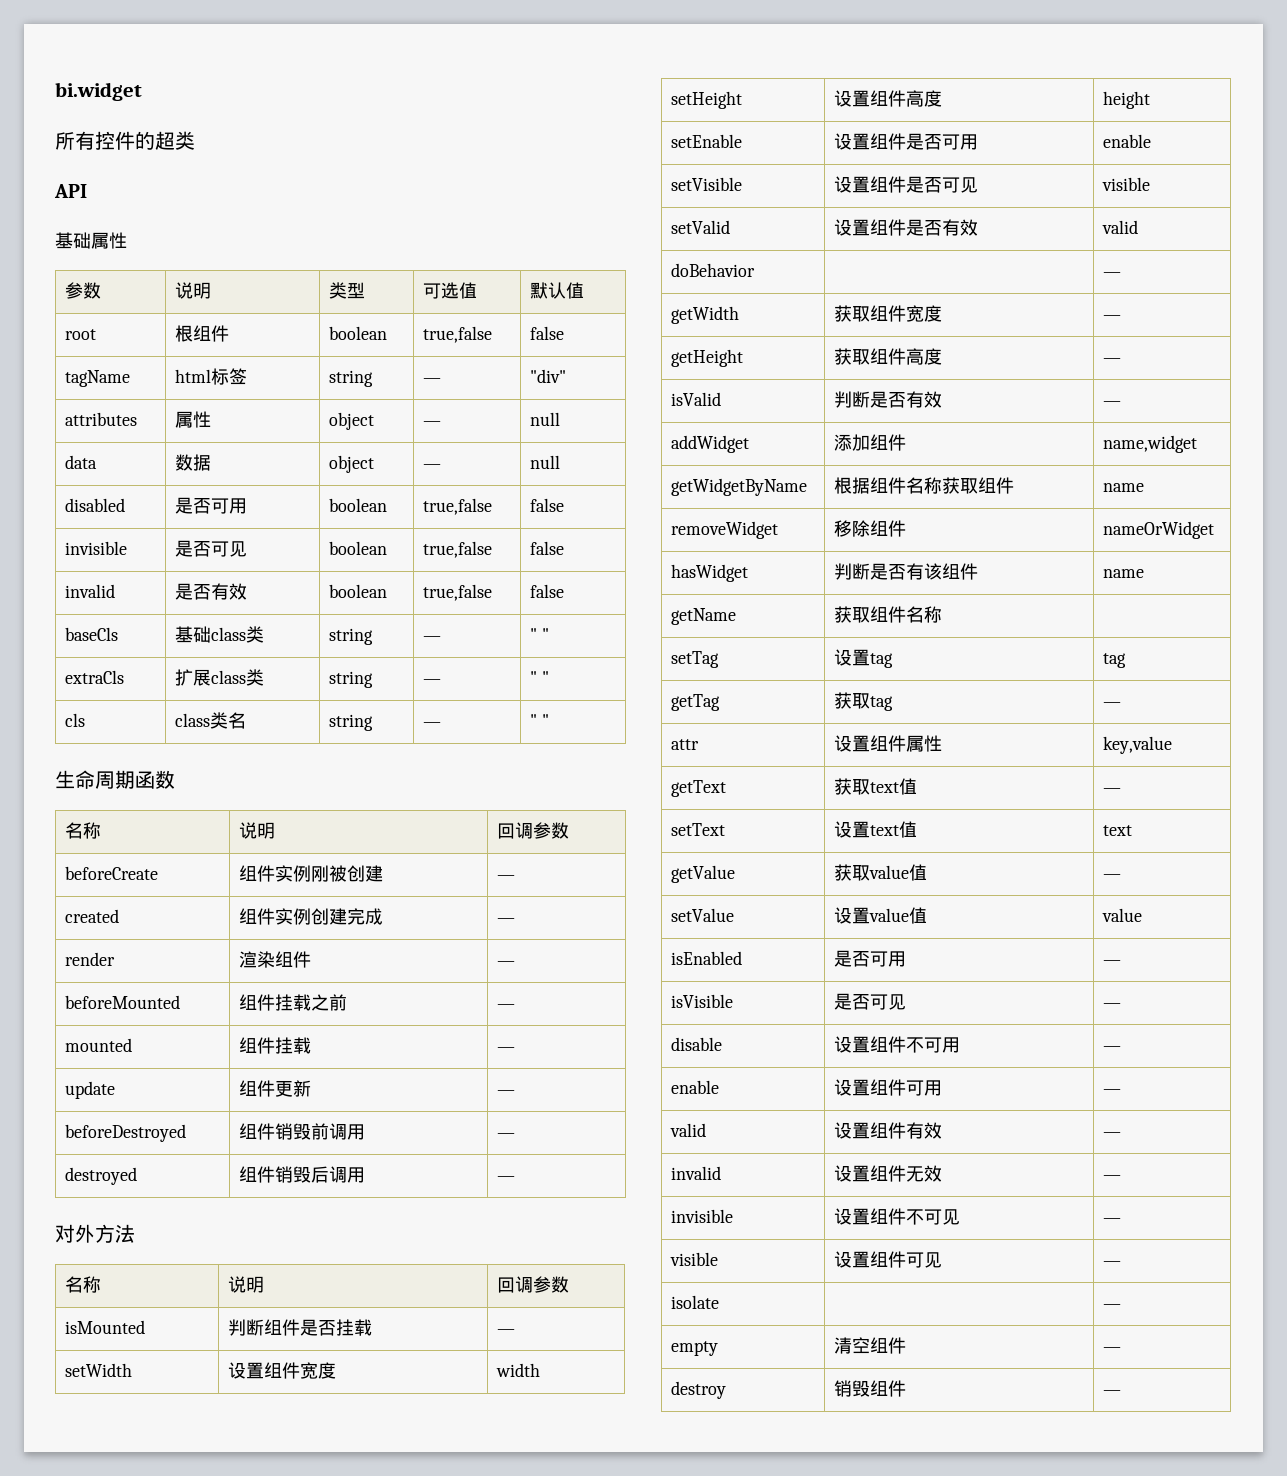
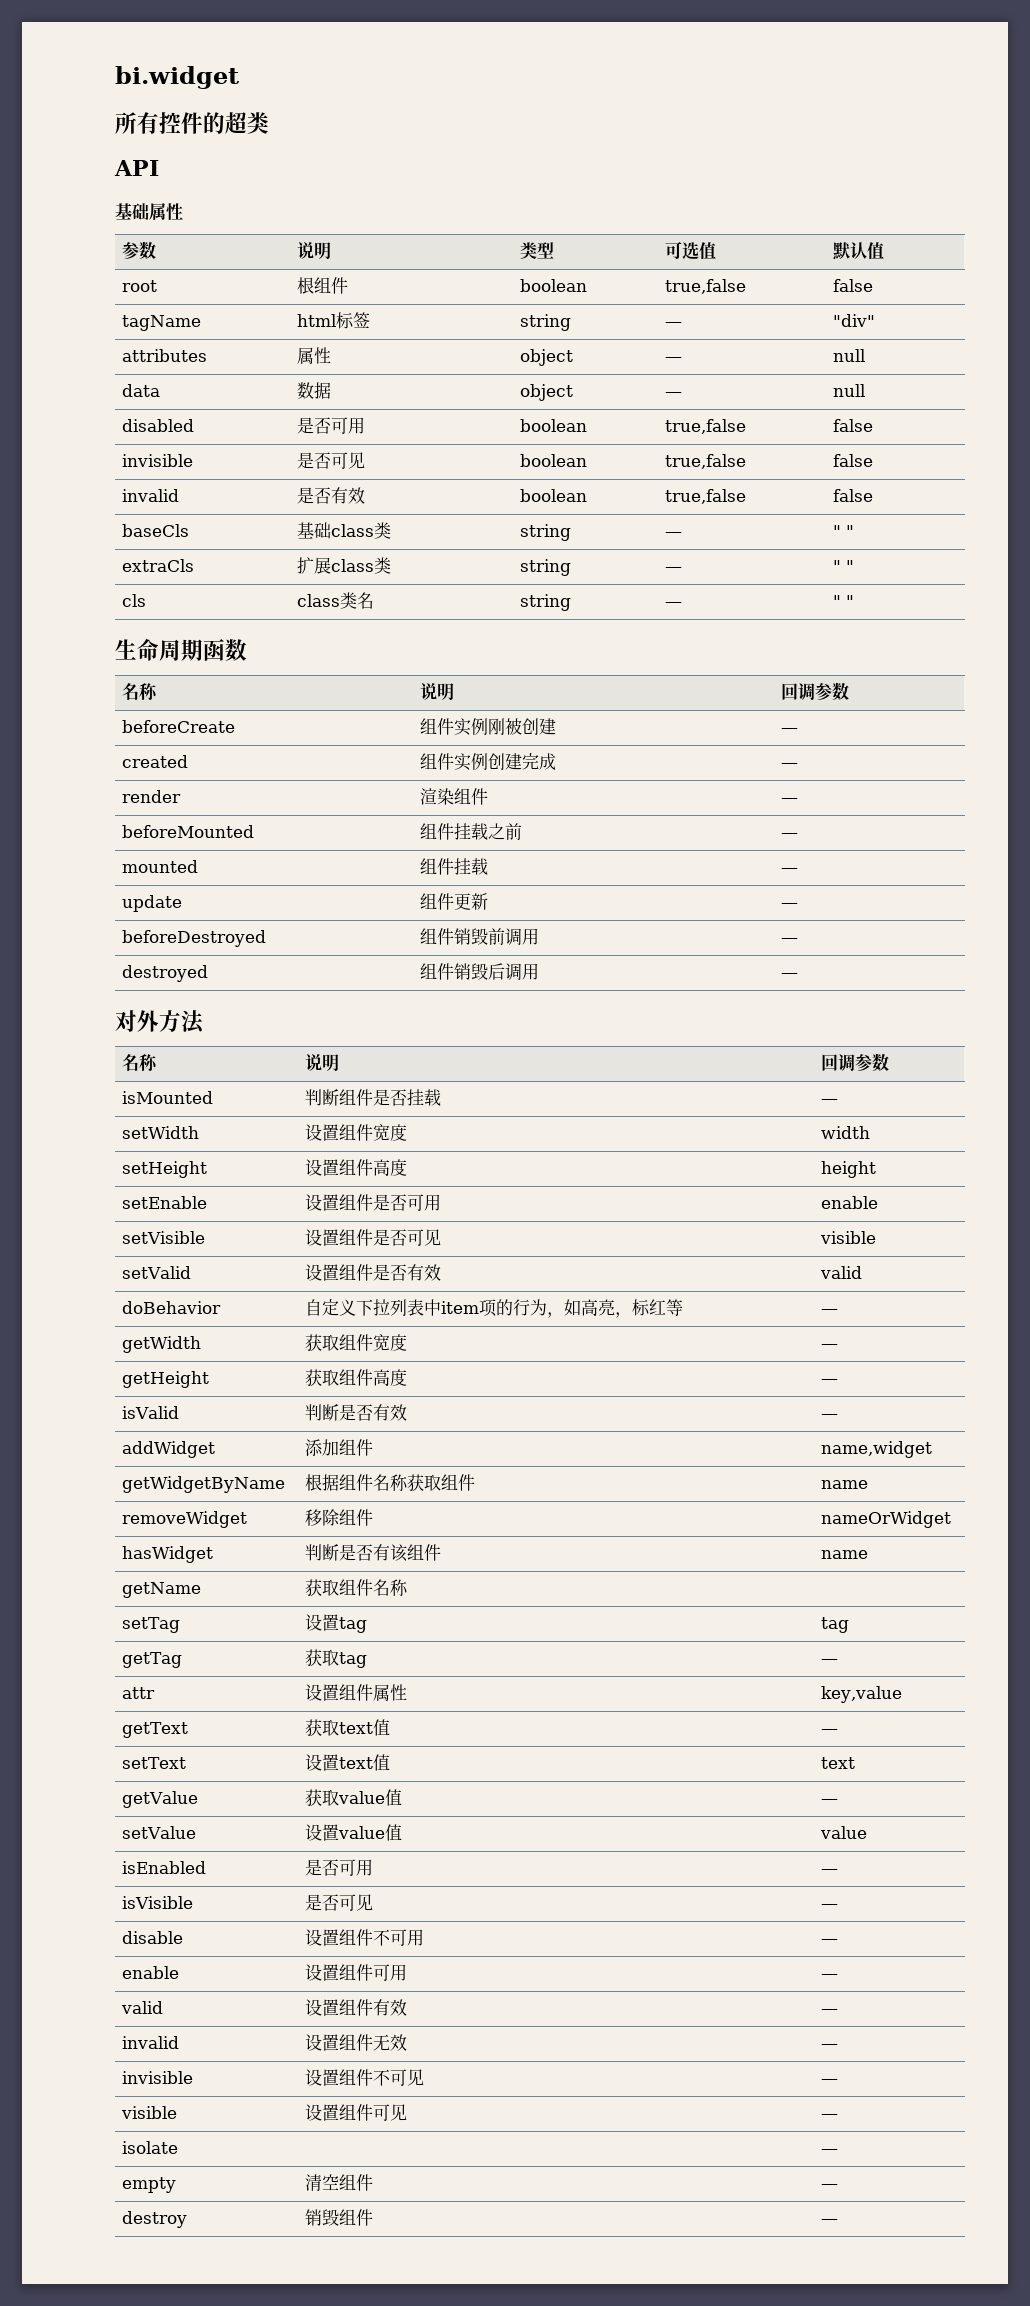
- doBehavior | | —
+ doBehavior | 自定义下拉列表中item项的行为，如高亮，标红等 | —

